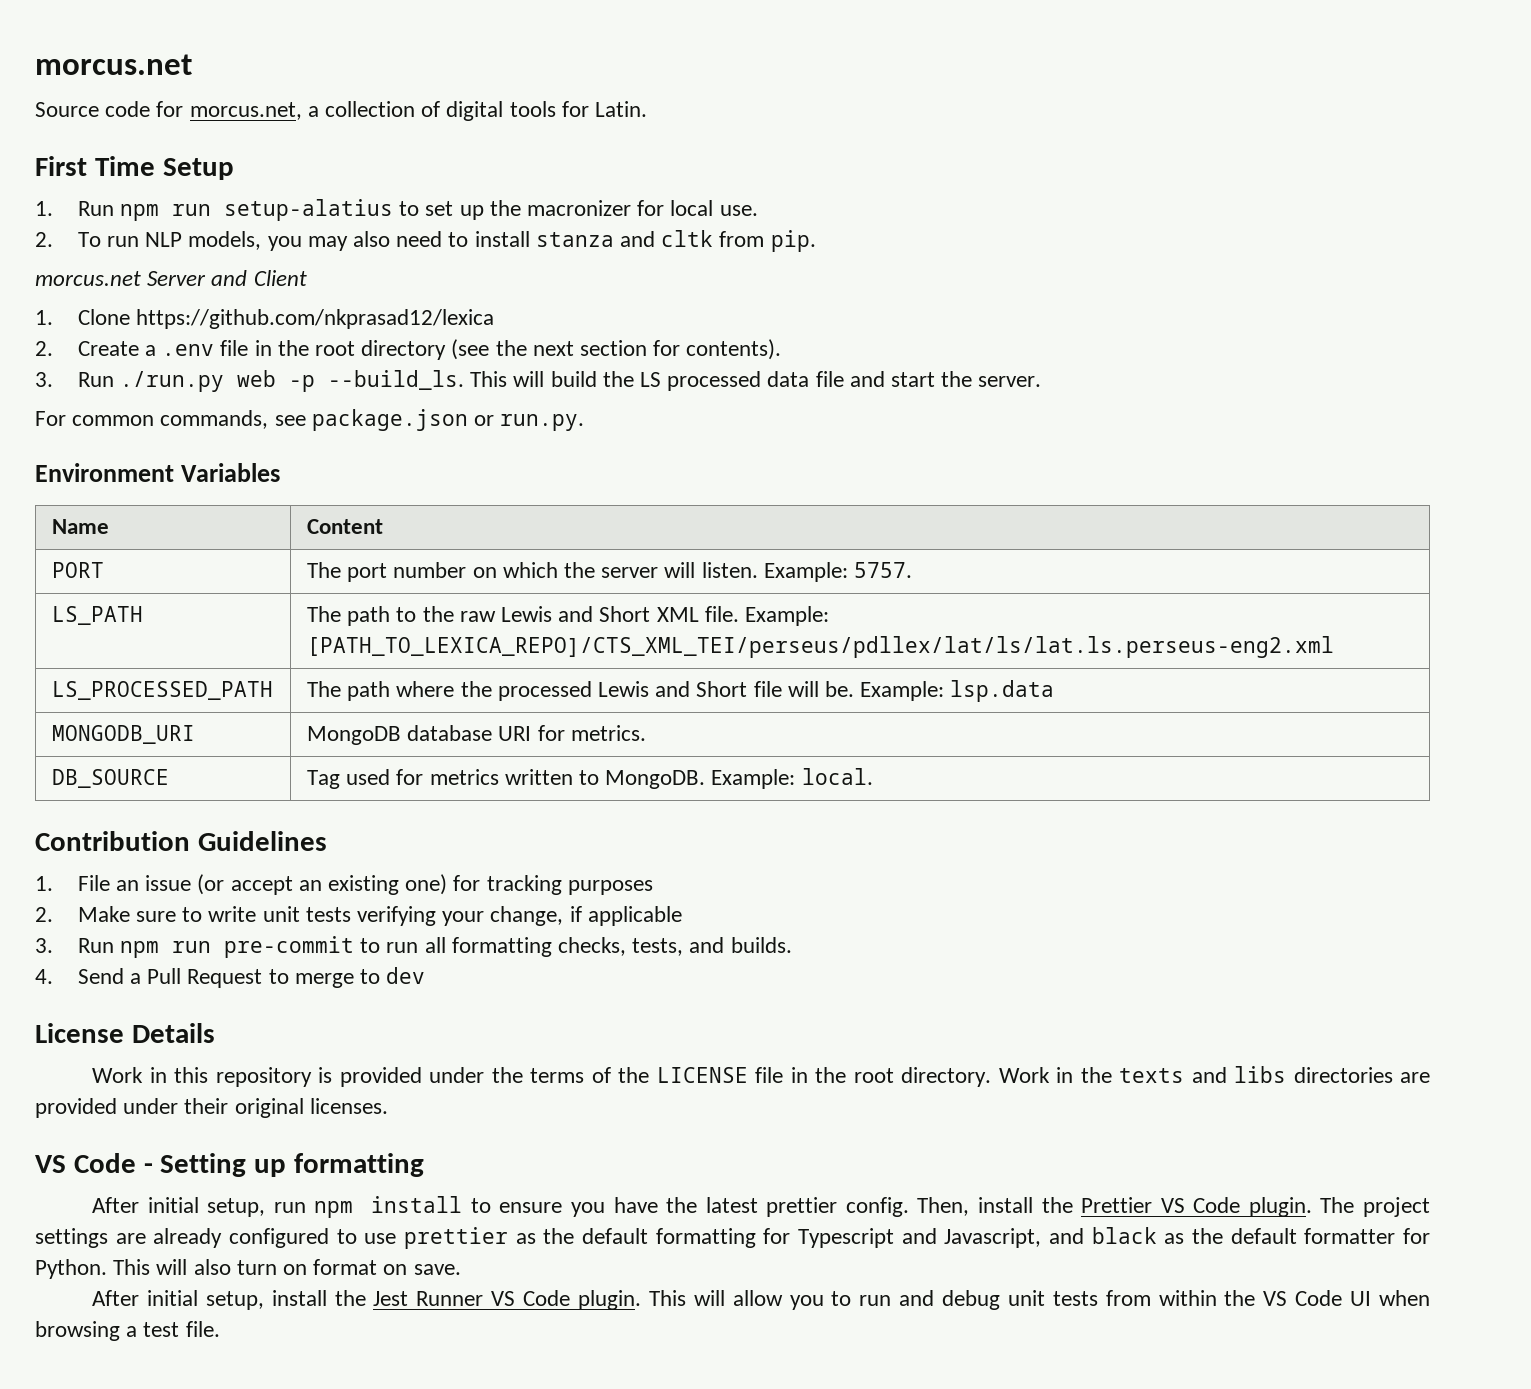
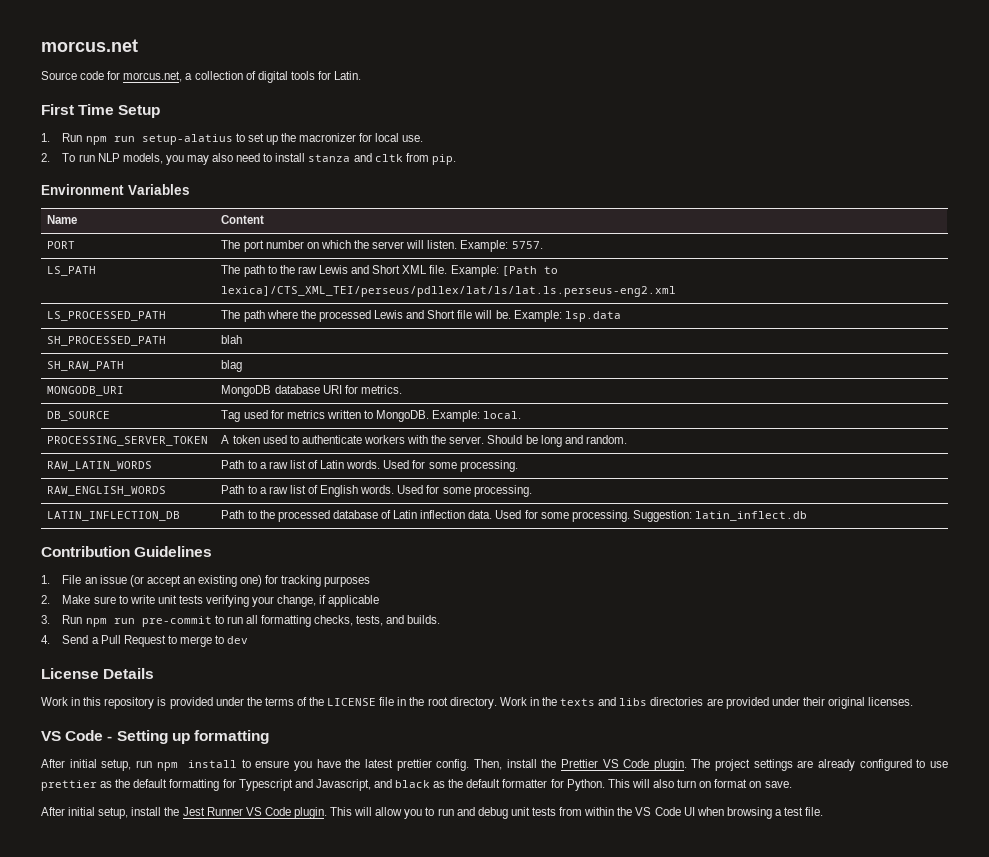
- morcus.net Server and Client
- 1. Clone https://github.com/nkprasad12/lexica
- 2. Create a .env file in the root directory (see the next section for contents).
- 3. Run ./run.py web -p --build_ls. This will build the LS processed data file and start the server.
- For common commands, see package.json or run.py.
- LS_PATH | The path to the raw Lewis and Short XML file. Example: [PATH_TO_LEXICA_REPO]/CTS_XML_TEI/perseus/pdllex/lat/ls/lat.ls.perseus-eng2.xml
+ LS_PATH | The path to the raw Lewis and Short XML file. Example: [Path to lexica]/CTS_XML_TEI/perseus/pdllex/lat/ls/lat.ls.perseus-eng2.xml
+ SH_PROCESSED_PATH | blah
+ SH_RAW_PATH | blag
+ PROCESSING_SERVER_TOKEN | A token used to authenticate workers with the server. Should be long and random.
+ RAW_LATIN_WORDS | Path to a raw list of Latin words. Used for some processing.
+ RAW_ENGLISH_WORDS | Path to a raw list of English words. Used for some processing.
+ LATIN_INFLECTION_DB | Path to the processed database of Latin inflection data. Used for some processing. Suggestion: latin_inflect.db

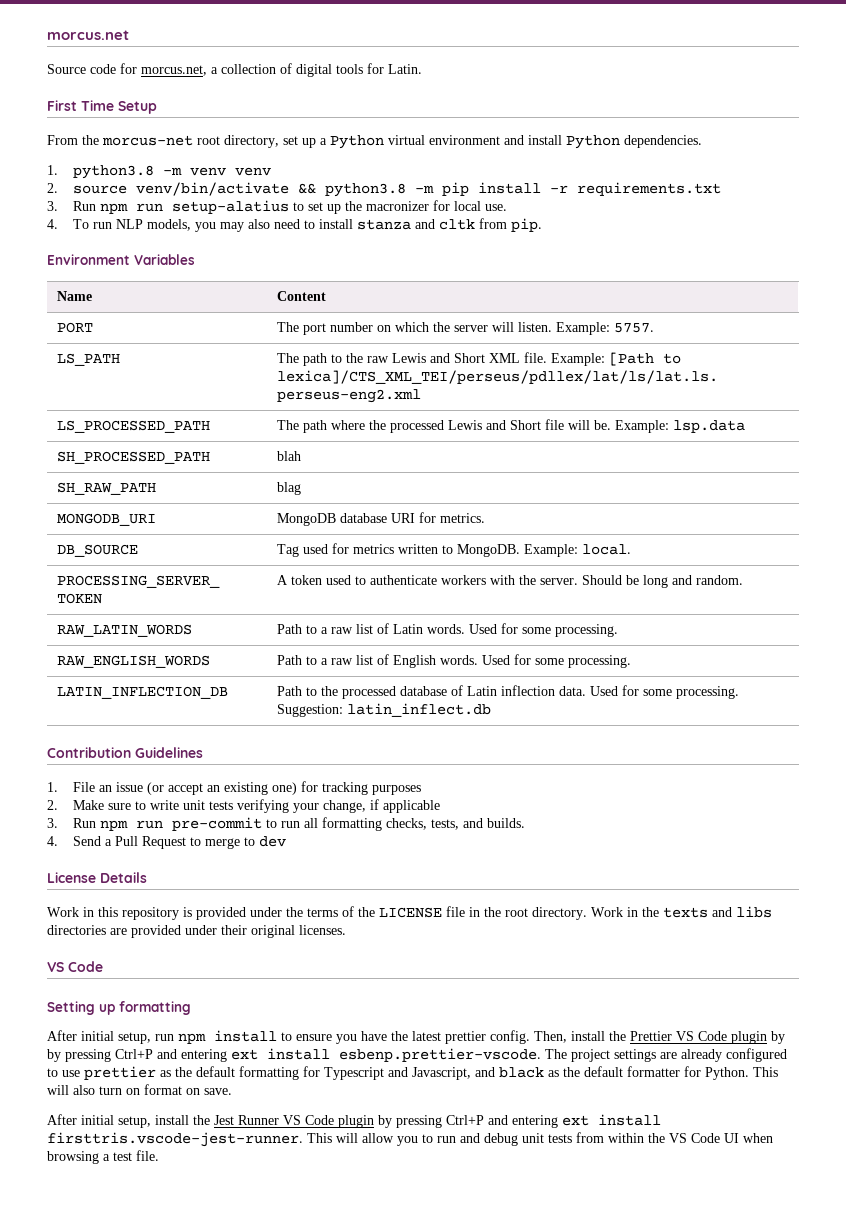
- 1. Run npm run setup-alatius to set up the macronizer for local use.
+ From the morcus-net root directory, set up a Python virtual environment and install Python dependencies.
+ 1. python3.8 -m venv venv
+ 2. source venv/bin/activate && python3.8 -m pip install -r requirements.txt
+ 3. Run npm run setup-alatius to set up the macronizer for local use.
- 2. To run NLP models, you may also need to install stanza and cltk from pip.
+ 4. To run NLP models, you may also need to install stanza and cltk from pip.
  Work in the texts and libs directories are provided under their original licenses.
- VS Code - Setting up formatting
+ VS Code
+ Setting up formatting
- Then, install the Prettier VS Code plugin. The project settings are already configured to use prettier as the default formatting for Typescript and Javascript, and black as the default formatter for Python.
+ Then, install the Prettier VS Code plugin by by pressing Ctrl+P and entering ext install esbenp.prettier-vscode. The project settings are already configured to use prettier as the default formatting for Typescript and Javascript, and black as the default formatter for Python.
- After initial setup, install the Jest Runner VS Code plugin. This will allow you to run and debug unit tests from within the VS Code UI when browsing a test file.
+ After initial setup, install the Jest Runner VS Code plugin by pressing Ctrl+P and entering ext install firsttris.vscode-jest-runner. This will allow you to run and debug unit tests from within the VS Code UI when browsing a test file.

